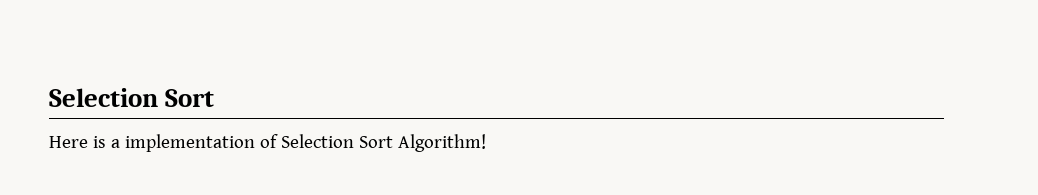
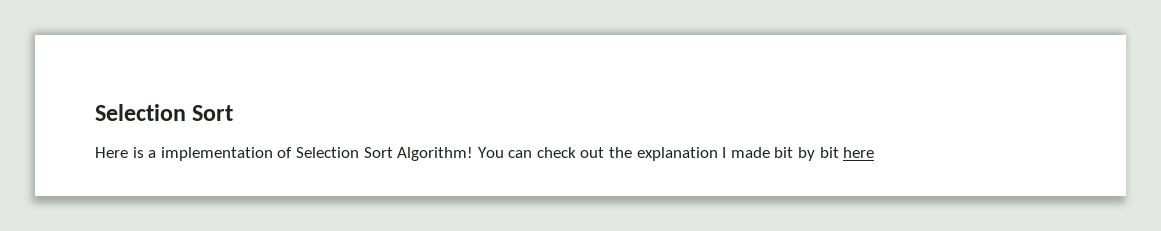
+ You can check out the explanation I made bit by bit here

